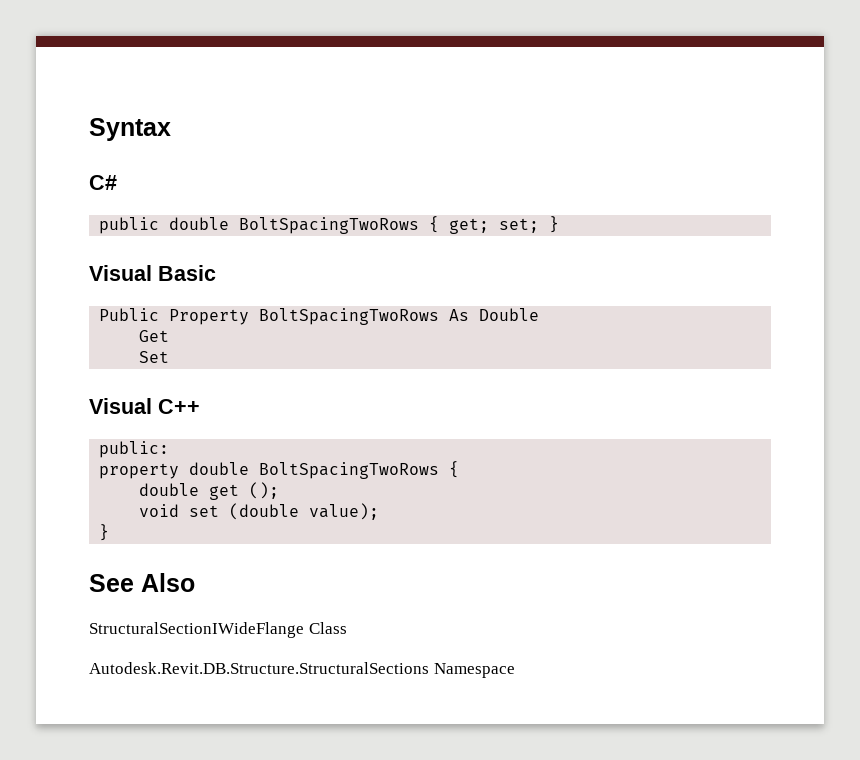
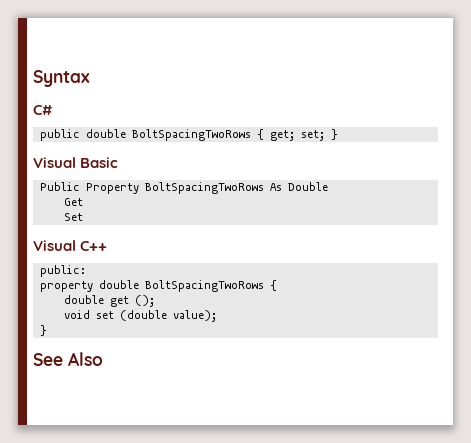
- StructuralSectionIWideFlange Class
- Autodesk.Revit.DB.Structure.StructuralSections Namespace

